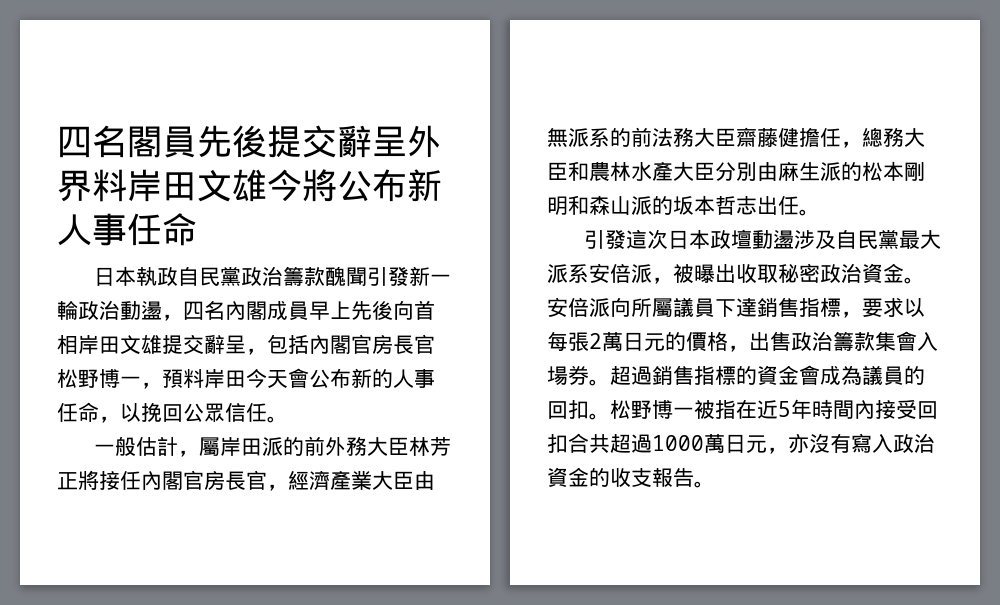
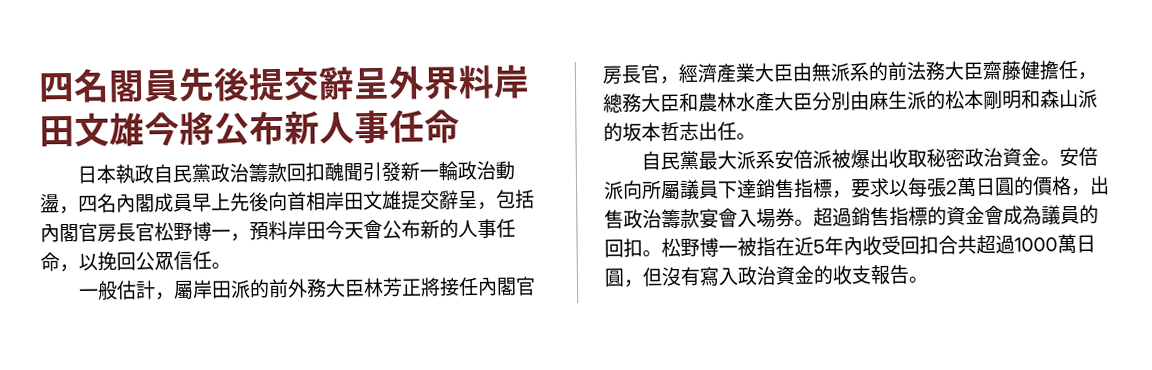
- 日本執政自民黨政治籌款醜聞引發新一輪政治動盪，四名內閣成員早上先後向首相岸田文雄提交辭呈，包括內閣官房長官松野博一，預料岸田今天會公布新的人事任命，以挽回公眾信任。
+ 日本執政自民黨政治籌款回扣醜聞引發新一輪政治動盪，四名內閣成員早上先後向首相岸田文雄提交辭呈，包括內閣官房長官松野博一，預料岸田今天會公布新的人事任命，以挽回公眾信任。
- 引發這次日本政壇動盪涉及自民黨最大派系安倍派，被曝出收取秘密政治資金。
+ 自民黨最大派系安倍派被爆出收取秘密政治資金。
- 安倍派向所屬議員下達銷售指標，要求以每張2萬日元的價格，出售政治籌款集會入場券。
+ 安倍派向所屬議員下達銷售指標，要求以每張2萬日圓的價格，出售政治籌款宴會入場券。
- 松野博一被指在近5年時間內接受回扣合共超過1000萬日元，亦沒有寫入政治資金的收支報告。
+ 松野博一被指在近5年內收受回扣合共超過1000萬日圓，但沒有寫入政治資金的收支報告。

